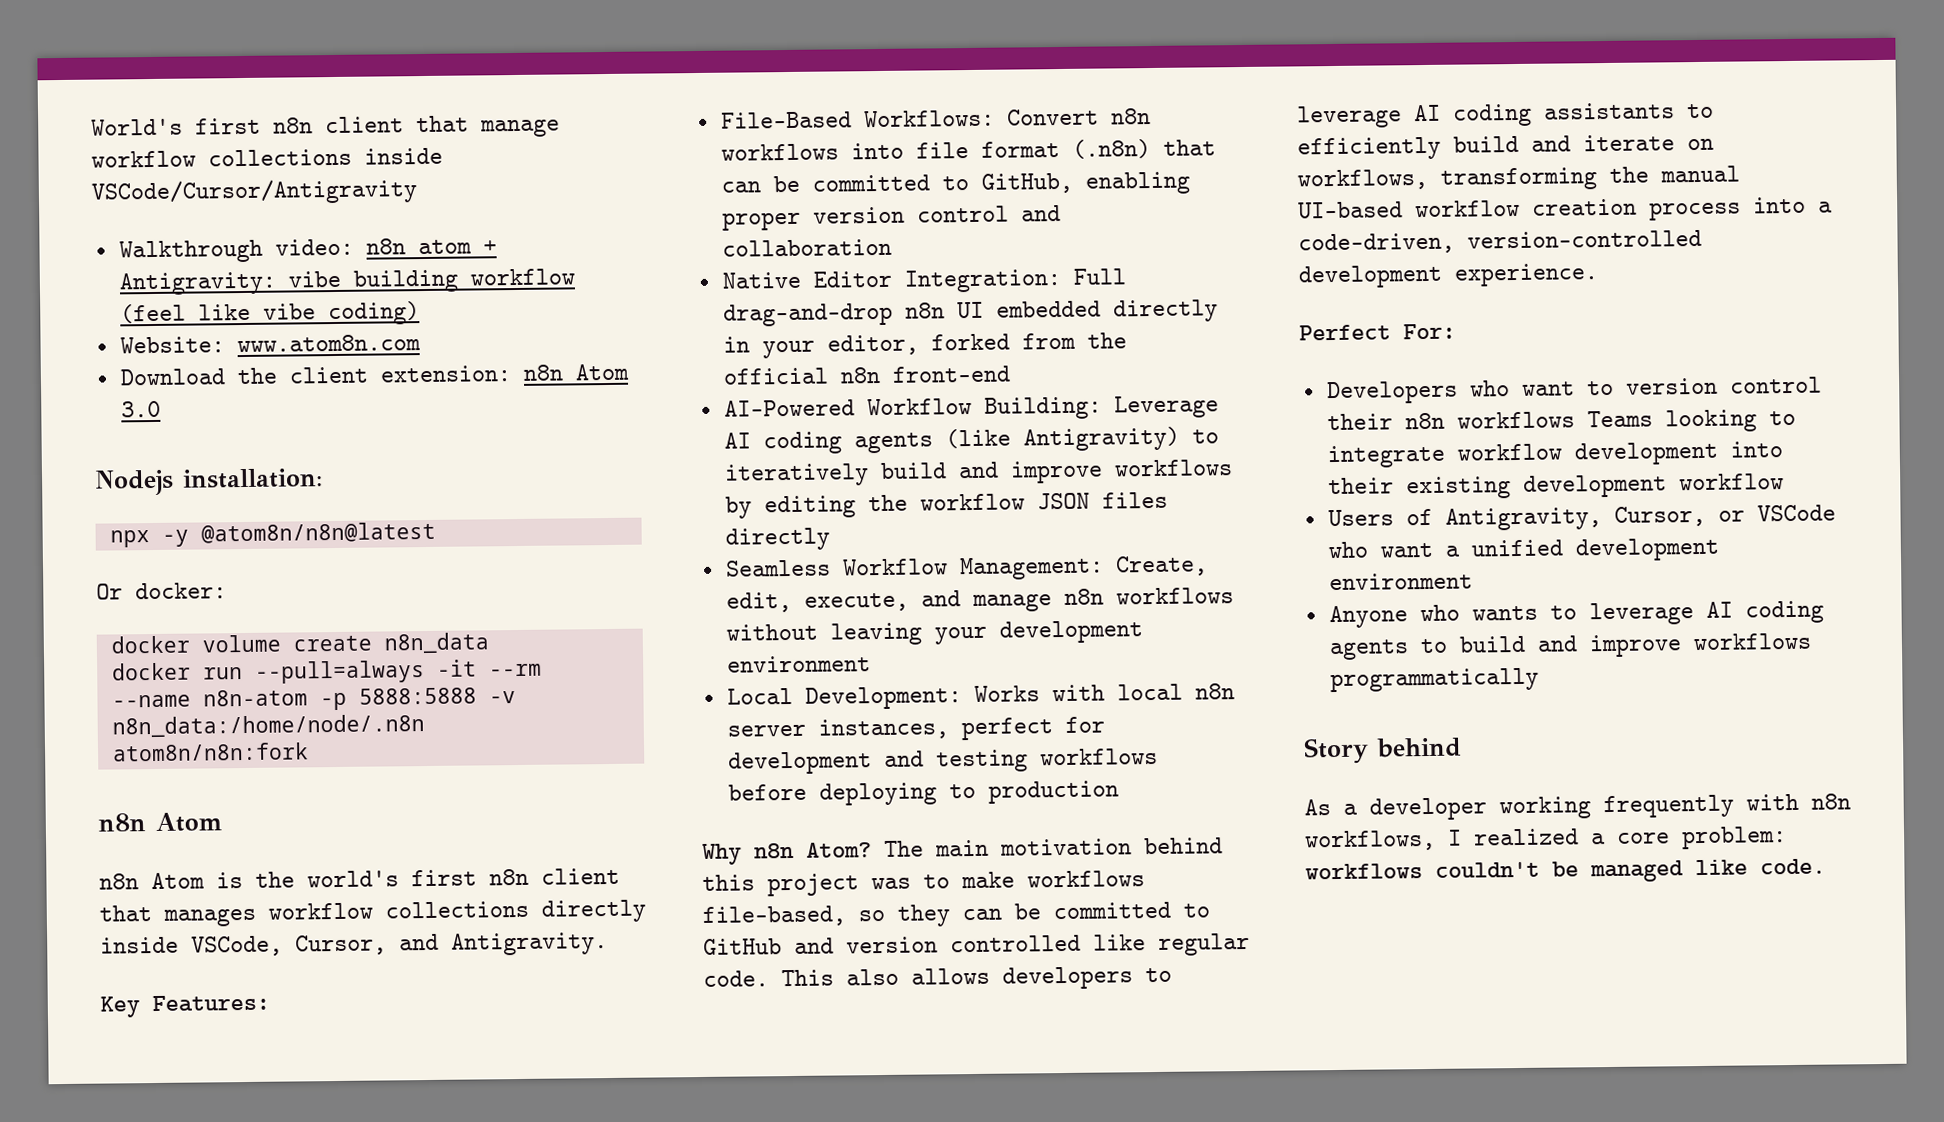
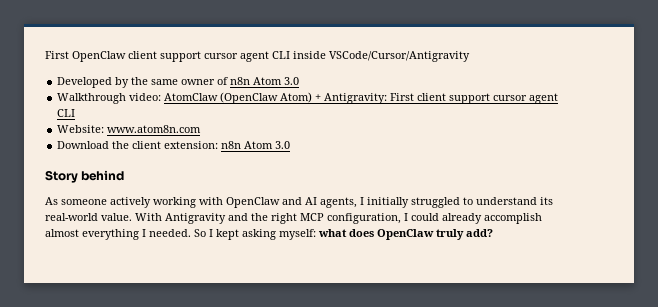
- World's first n8n client that manage workflow collections inside VSCode/Cursor/Antigravity
- Walkthrough video: n8n atom + Antigravity: vibe building workflow (feel like vibe coding)
+ First OpenClaw client support cursor agent CLI inside VSCode/Cursor/Antigravity
+ Developed by the same owner of n8n Atom 3.0
+ Walkthrough video: AtomClaw (OpenClaw Atom) + Antigravity: First client support cursor agent CLI
- Nodejs installation:
- npx -y @atom8n/n8n@latest
- Or docker:
- docker volume create n8n_data
- docker run --pull=always -it --rm --name n8n-atom -p 5888:5888 -v n8n_data:/home/node/.n8n atom8n/n8n:fork
- n8n Atom
- n8n Atom is the world's first n8n client that manages workflow collections directly inside VSCode, Cursor, and Antigravity.
- Key Features:
- File-Based Workflows: Convert n8n workflows into file format (.n8n) that can be committed to GitHub, enabling proper version control and collaboration
- Native Editor Integration: Full drag-and-drop n8n UI embedded directly in your editor, forked from the official n8n front-end
- AI-Powered Workflow Building: Leverage AI coding agents (like Antigravity) to iteratively build and improve workflows by editing the workflow JSON files directly
- Seamless Workflow Management: Create, edit, execute, and manage n8n workflows without leaving your development environment
- Local Development: Works with local n8n server instances, perfect for development and testing workflows before deploying to production
- Why n8n Atom? The main motivation behind this project was to make workflows file-based, so they can be committed to GitHub and version controlled like regular code. This also allows developers to leverage AI coding assistants to efficiently build and iterate on workflows, transforming the manual UI-based workflow creation process into a code-driven, version-controlled development experience.
- Perfect For:
- Developers who want to version control their n8n workflows Teams looking to integrate workflow development into their existing development workflow
- Users of Antigravity, Cursor, or VSCode who want a unified development environment
- Anyone who wants to leverage AI coding agents to build and improve workflows programmatically
  Story behind
- As a developer working frequently with n8n workflows, I realized a core problem: workflows couldn't be managed like code.
+ As someone actively working with OpenClaw and AI agents, I initially struggled to understand its real-world value. With Antigravity and the right MCP configuration, I could already accomplish almost everything I needed. So I kept asking myself: what does OpenClaw truly add?

